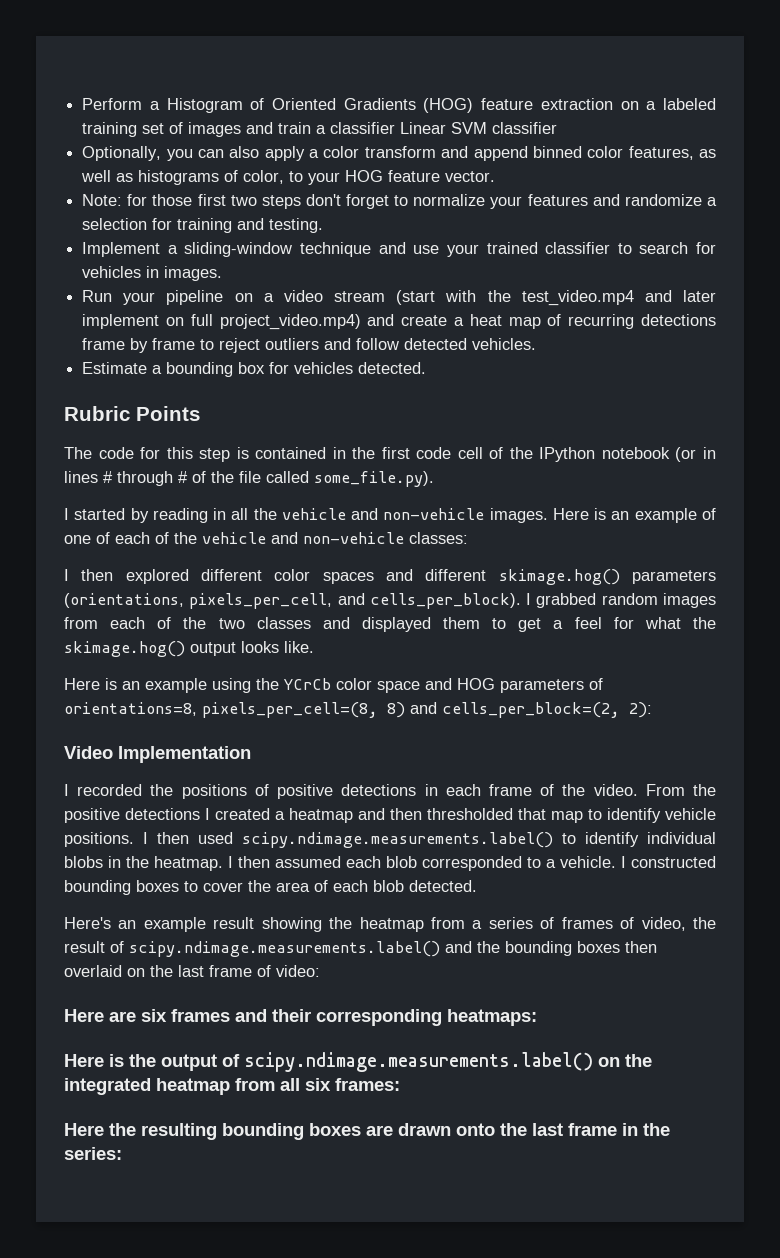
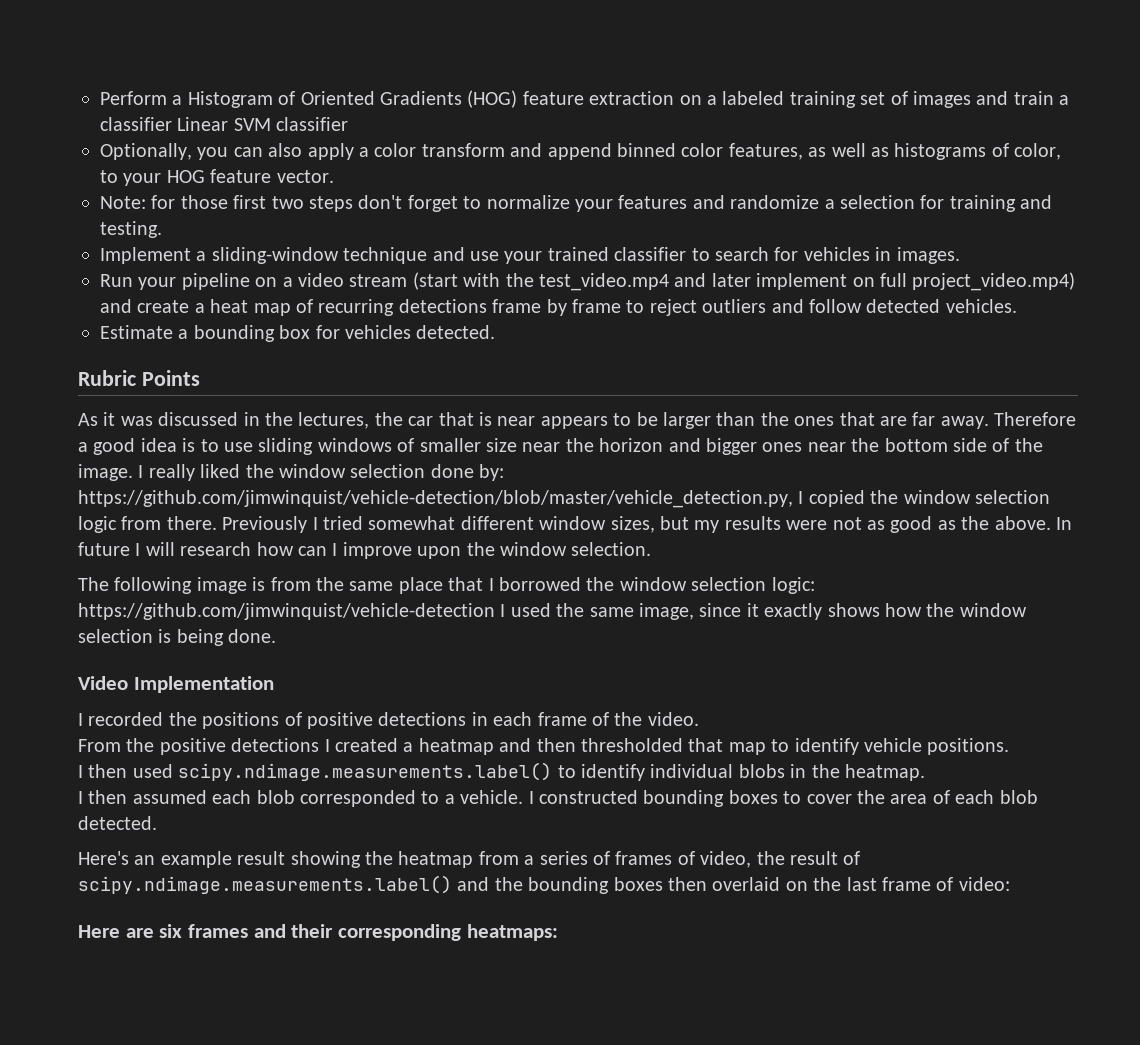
- The code for this step is contained in the first code cell of the IPython notebook (or in lines # through # of the file called some_file.py).
- I started by reading in all the vehicle and non-vehicle images. Here is an example of one of each of the vehicle and non-vehicle classes:
- I then explored different color spaces and different skimage.hog() parameters (orientations, pixels_per_cell, and cells_per_block). I grabbed random images from each of the two classes and displayed them to get a feel for what the skimage.hog() output looks like.
- Here is an example using the YCrCb color space and HOG parameters of orientations=8, pixels_per_cell=(8, 8) and cells_per_block=(2, 2):
+ As it was discussed in the lectures, the car that is near appears to be larger than the ones that are far away. Therefore a good idea is to use sliding windows of smaller size near the horizon and bigger ones near the bottom side of the image. I really liked the window selection done by: https://github.com/jimwinquist/vehicle-detection/blob/master/vehicle_detection.py, I copied the window selection logic from there. Previously I tried somewhat different window sizes, but my results were not as good as the above. In future I will research how can I improve upon the window selection.
+ The following image is from the same place that I borrowed the window selection logic: https://github.com/jimwinquist/vehicle-detection I used the same image, since it exactly shows how the window selection is being done.
- I recorded the positions of positive detections in each frame of the video. From the positive detections I created a heatmap and then thresholded that map to identify vehicle positions. I then used scipy.ndimage.measurements.label() to identify individual blobs in the heatmap. I then assumed each blob corresponded to a vehicle.
+ I recorded the positions of positive detections in each frame of the video.
+ From the positive detections I created a heatmap and then thresholded that map to identify vehicle positions.
+ I then used scipy.ndimage.measurements.label() to identify individual blobs in the heatmap.
+ I then assumed each blob corresponded to a vehicle.
- Here is the output of scipy.ndimage.measurements.label() on the integrated heatmap from all six frames:
- Here the resulting bounding boxes are drawn onto the last frame in the series:

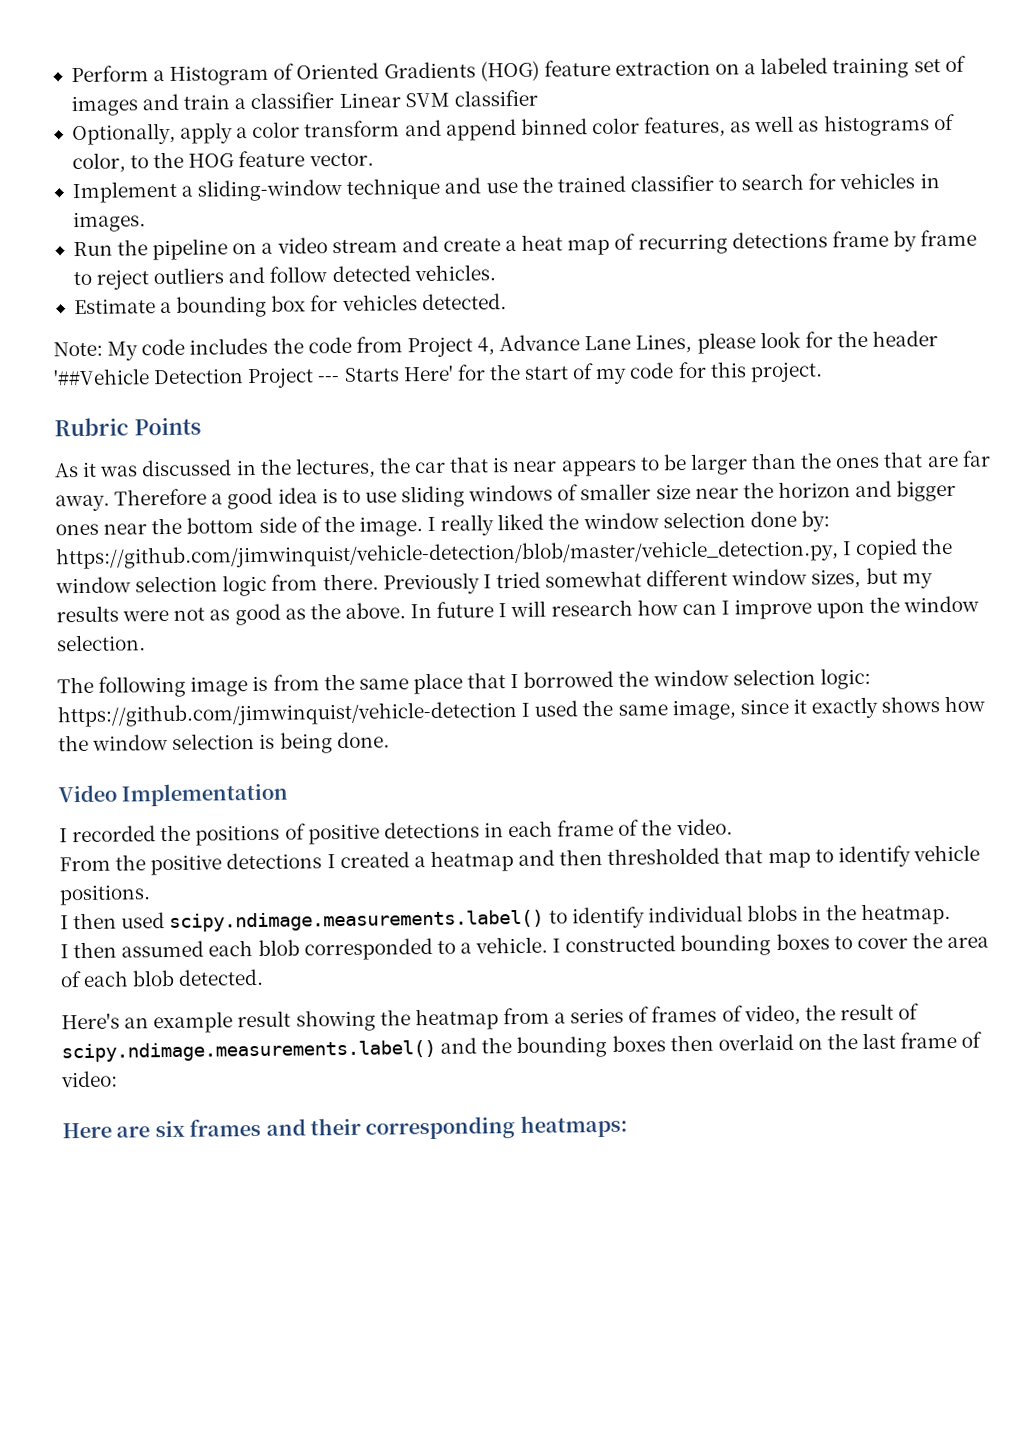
- Optionally, you can also apply a color transform and append binned color features, as well as histograms of color, to your HOG feature vector.
+ Optionally, apply a color transform and append binned color features, as well as histograms of color, to the HOG feature vector.
- Note: for those first two steps don't forget to normalize your features and randomize a selection for training and testing.
- Implement a sliding-window technique and use your trained classifier to search for vehicles in images.
+ Implement a sliding-window technique and use the trained classifier to search for vehicles in images.
- Run your pipeline on a video stream (start with the test_video.mp4 and later implement on full project_video.mp4) and create a heat map of recurring detections frame by frame to reject outliers and follow detected vehicles.
+ Run the pipeline on a video stream and create a heat map of recurring detections frame by frame to reject outliers and follow detected vehicles.
+ Note: My code includes the code from Project 4, Advance Lane Lines, please look for the header '##Vehicle Detection Project --- Starts Here' for the start of my code for this project.

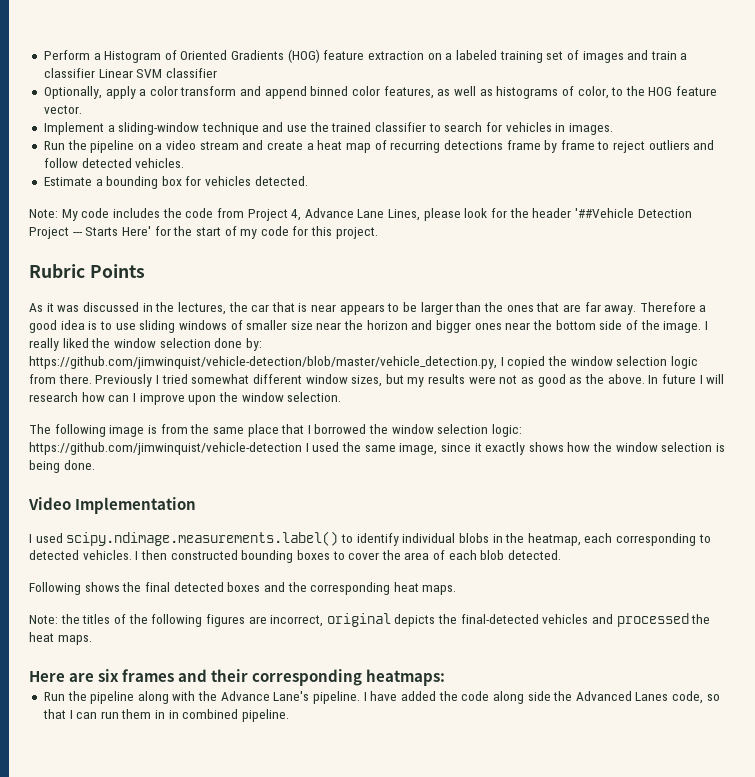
- I recorded the positions of positive detections in each frame of the video.
- From the positive detections I created a heatmap and then thresholded that map to identify vehicle positions.
- I then used scipy.ndimage.measurements.label() to identify individual blobs in the heatmap.
- I then assumed each blob corresponded to a vehicle. I constructed bounding boxes to cover the area of each blob detected.
+ I used scipy.ndimage.measurements.label() to identify individual blobs in the heatmap, each corresponding to detected vehicles. I then constructed bounding boxes to cover the area of each blob detected.
- Here's an example result showing the heatmap from a series of frames of video, the result of scipy.ndimage.measurements.label() and the bounding boxes then overlaid on the last frame of video:
+ Following shows the final detected boxes and the corresponding heat maps.
+ Note: the titles of the following figures are incorrect, original depicts the final-detected vehicles and processed the heat maps.
+ Run the pipeline along with the Advance Lane's pipeline. I have added the code along side the Advanced Lanes code, so that I can run them in in combined pipeline.

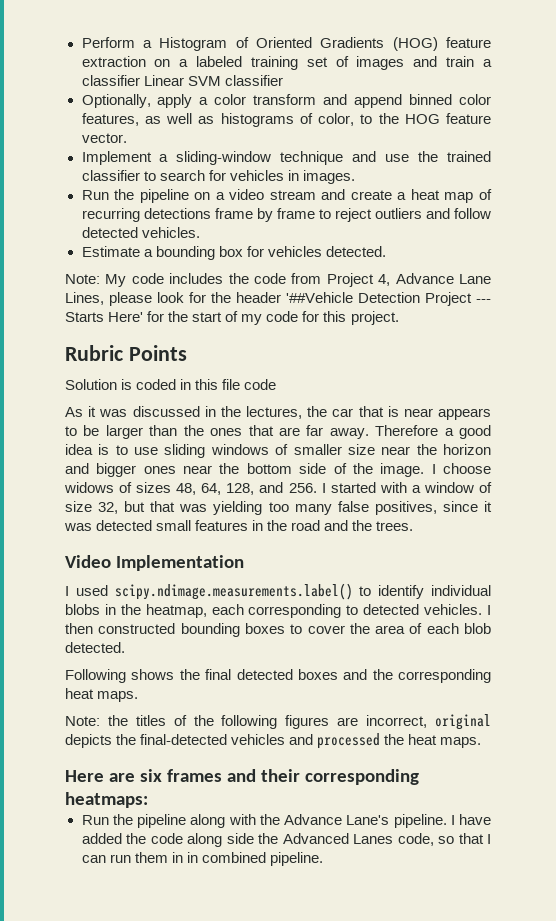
+ Solution is coded in this file code
- I really liked the window selection done by: https://github.com/jimwinquist/vehicle-detection/blob/master/vehicle_detection.py, I copied the window selection logic from there. Previously I tried somewhat different window sizes, but my results were not as good as the above. In future I will research how can I improve upon the window selection.
- The following image is from the same place that I borrowed the window selection logic: https://github.com/jimwinquist/vehicle-detection I used the same image, since it exactly shows how the window selection is being done.
+ I choose widows of sizes 48, 64, 128, and 256. I started with a window of size 32, but that was yielding too many false positives, since it was detected small features in the road and the trees.

